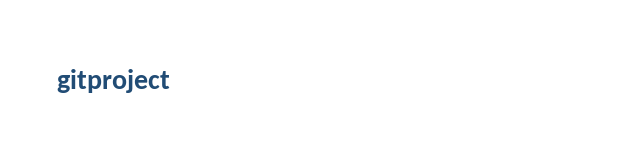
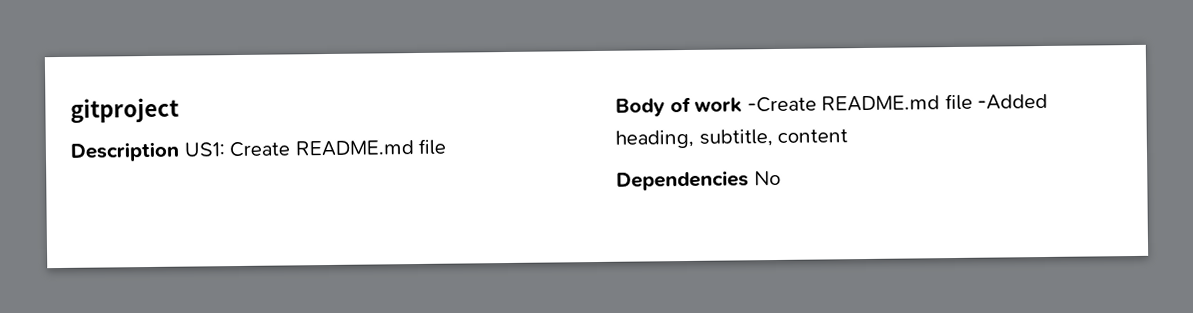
+ Description US1: Create README.md file
+ Body of work -Create README.md file -Added heading, subtitle, content
+ Dependencies No

